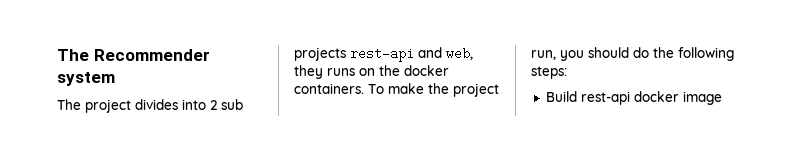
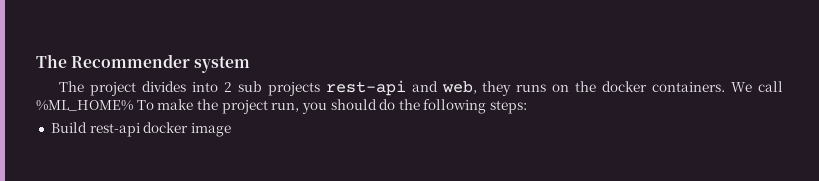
- To make the project run, you should do the following steps:
+ We call %ML_HOME% To make the project run, you should do the following steps:

